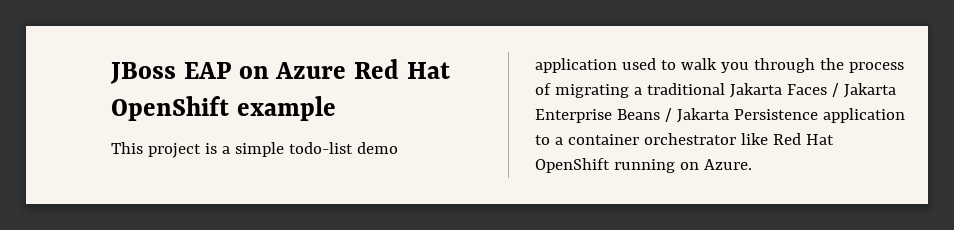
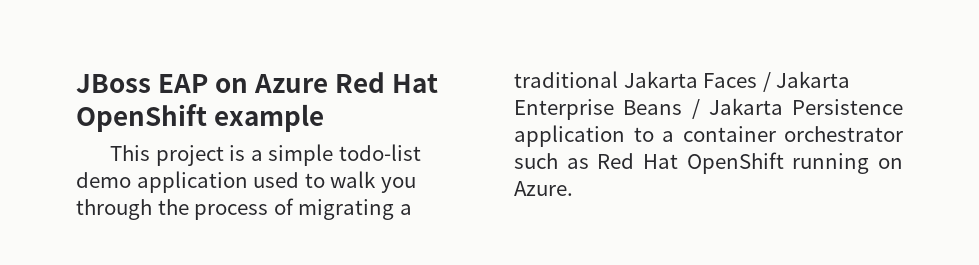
- This project is a simple todo-list demo application used to walk you through the process of migrating a traditional Jakarta Faces / Jakarta Enterprise Beans / Jakarta Persistence application to a container orchestrator like Red Hat OpenShift running on Azure.
+ This project is a simple todo-list demo application used to walk you through the process of migrating a traditional Jakarta Faces / Jakarta Enterprise Beans / Jakarta Persistence application to a container orchestrator such as Red Hat OpenShift running on Azure.

